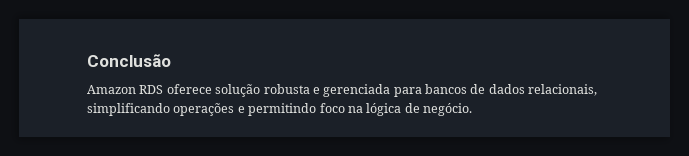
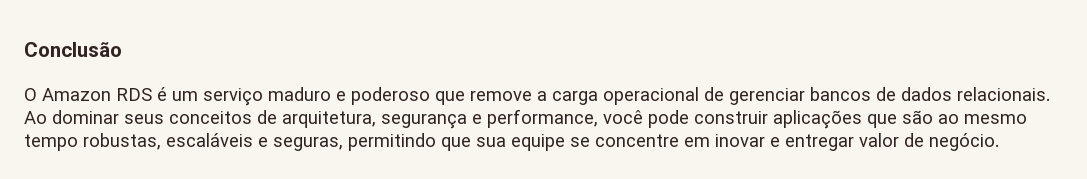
- Amazon RDS oferece solução robusta e gerenciada para bancos de dados relacionais, simplificando operações e permitindo foco na lógica de negócio.
+ O Amazon RDS é um serviço maduro e poderoso que remove a carga operacional de gerenciar bancos de dados relacionais. Ao dominar seus conceitos de arquitetura, segurança e performance, você pode construir aplicações que são ao mesmo tempo robustas, escaláveis e seguras, permitindo que sua equipe se concentre em inovar e entregar valor de negócio.

